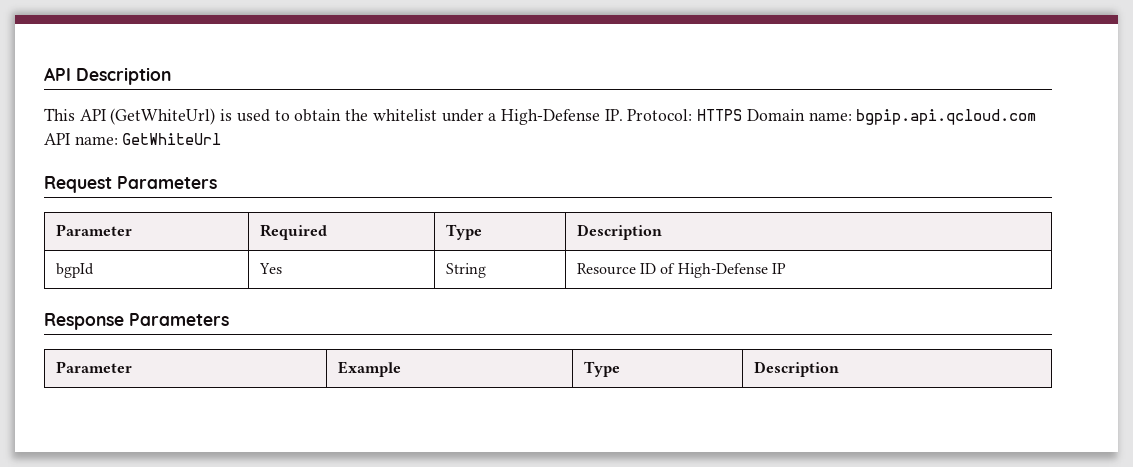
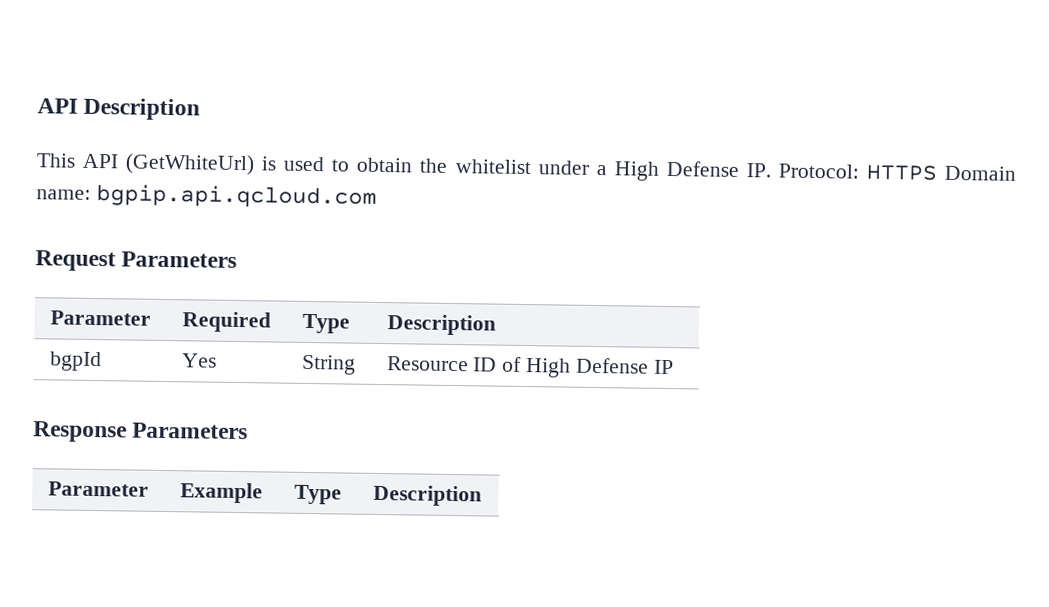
- This API (GetWhiteUrl) is used to obtain the whitelist under a High-Defense IP. Protocol: HTTPS Domain name: bgpip.api.qcloud.com API name: GetWhiteUrl
+ This API (GetWhiteUrl) is used to obtain the whitelist under a High Defense IP. Protocol: HTTPS Domain name: bgpip.api.qcloud.com
- bgpId | Yes | String | Resource ID of High-Defense IP
+ bgpId | Yes | String | Resource ID of High Defense IP

